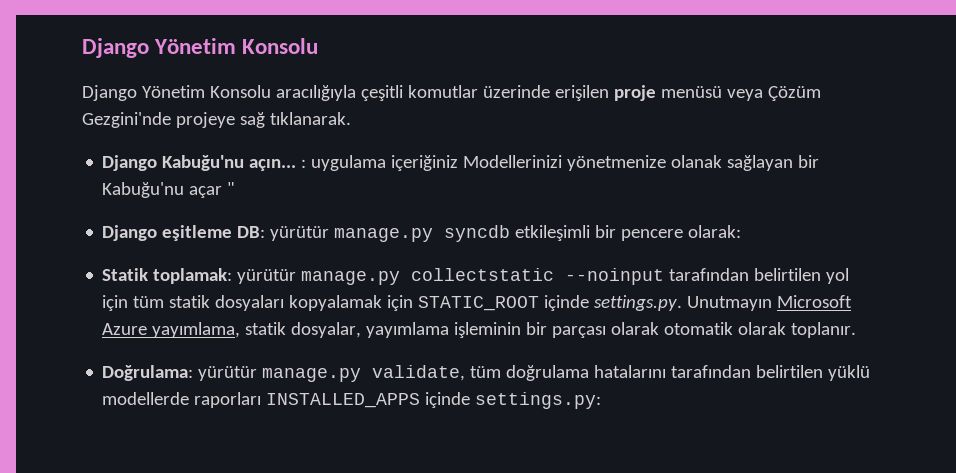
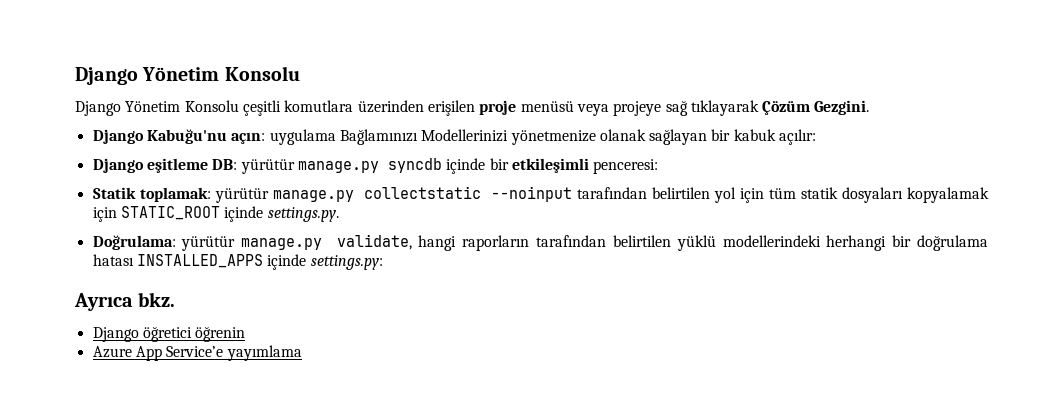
- Django Yönetim Konsolu aracılığıyla çeşitli komutlar üzerinde erişilen proje menüsü veya Çözüm Gezgini'nde projeye sağ tıklanarak.
- Django Kabuğu'nu açın... : uygulama içeriğiniz Modellerinizi yönetmenize olanak sağlayan bir Kabuğu'nu açar "
+ Django Yönetim Konsolu çeşitli komutlara üzerinden erişilen proje menüsü veya projeye sağ tıklayarak Çözüm Gezgini.
+ Django Kabuğu'nu açın: uygulama Bağlamınızı Modellerinizi yönetmenize olanak sağlayan bir kabuk açılır:
- Django eşitleme DB: yürütür manage.py syncdb etkileşimli bir pencere olarak:
+ Django eşitleme DB: yürütür manage.py syncdb içinde bir etkileşimli penceresi:
- Statik toplamak: yürütür manage.py collectstatic --noinput tarafından belirtilen yol için tüm statik dosyaları kopyalamak için STATIC_ROOT içinde settings.py. Unutmayın Microsoft Azure yayımlama, statik dosyalar, yayımlama işleminin bir parçası olarak otomatik olarak toplanır.
- Doğrulama: yürütür manage.py validate, tüm doğrulama hatalarını tarafından belirtilen yüklü modellerde raporları INSTALLED_APPS içinde settings.py:
+ Statik toplamak: yürütür manage.py collectstatic --noinput tarafından belirtilen yol için tüm statik dosyaları kopyalamak için STATIC_ROOT içinde settings.py.
+ Doğrulama: yürütür manage.py validate, hangi raporların tarafından belirtilen yüklü modellerindeki herhangi bir doğrulama hatası INSTALLED_APPS içinde settings.py:
+ Ayrıca bkz.
+ Django öğretici öğrenin
+ Azure App Service’e yayımlama

